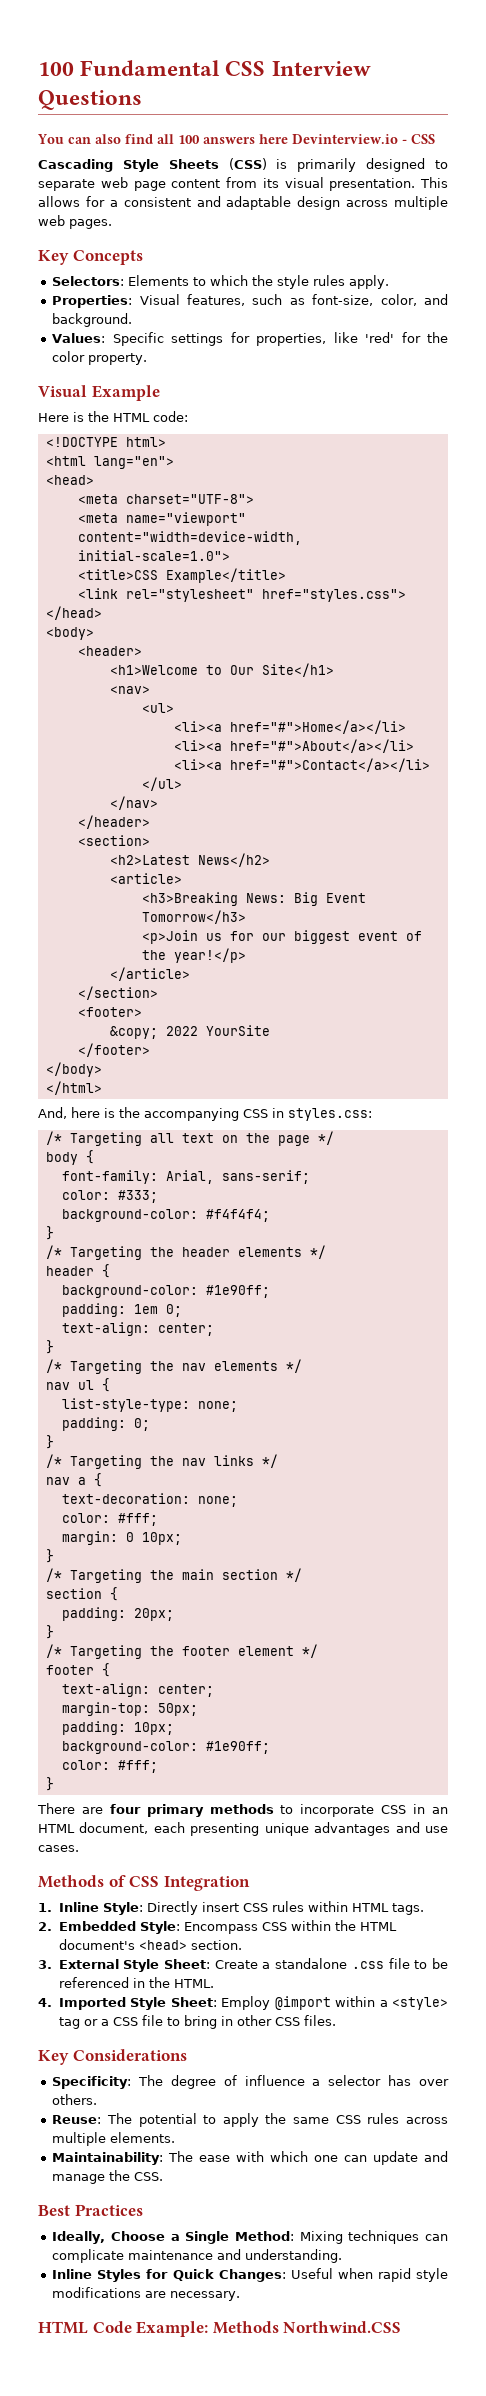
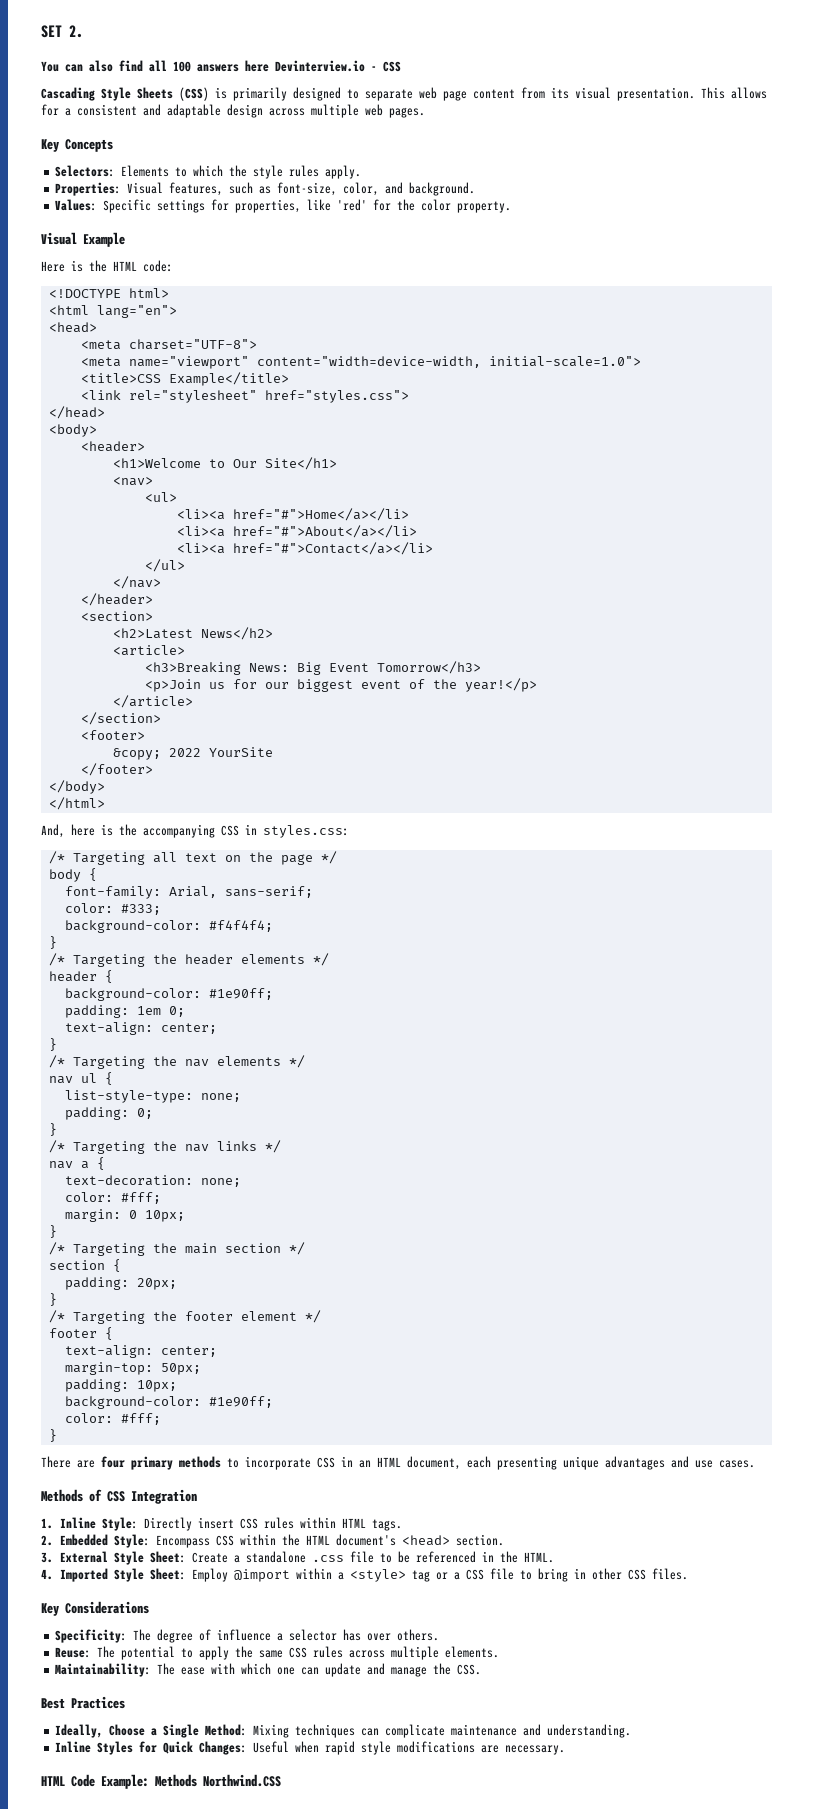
- 100 Fundamental CSS Interview Questions
+ SET 2.

